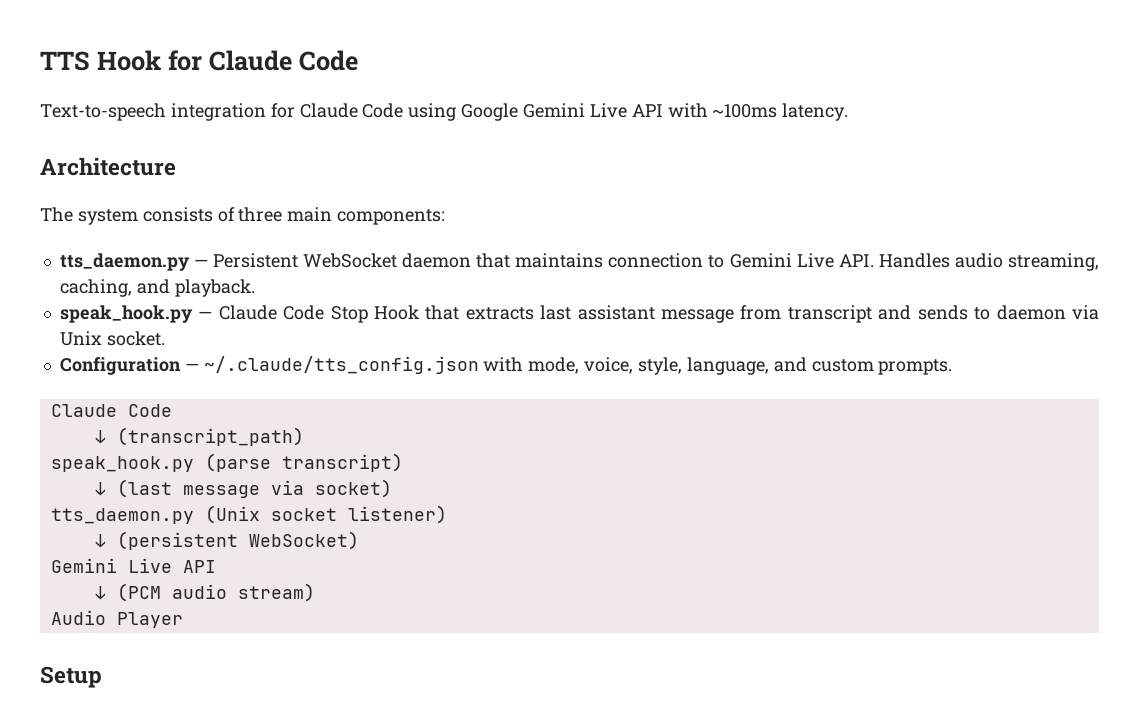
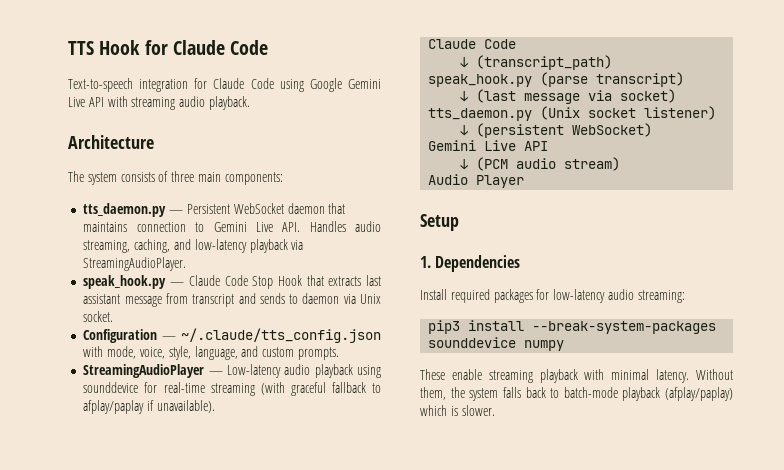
- Text-to-speech integration for Claude Code using Google Gemini Live API with ~100ms latency.
+ Text-to-speech integration for Claude Code using Google Gemini Live API with streaming audio playback.
- tts_daemon.py — Persistent WebSocket daemon that maintains connection to Gemini Live API. Handles audio streaming, caching, and playback.
+ tts_daemon.py — Persistent WebSocket daemon that maintains connection to Gemini Live API. Handles audio streaming, caching, and low-latency playback via StreamingAudioPlayer.
+ StreamingAudioPlayer — Low-latency audio playback using sounddevice for real-time streaming (with graceful fallback to afplay/paplay if unavailable).
+ 1. Dependencies
+ Install required packages for low-latency audio streaming:
+ pip3 install --break-system-packages sounddevice numpy
+ These enable streaming playback with minimal latency. Without them, the system falls back to batch-mode playback (afplay/paplay) which is slower.

